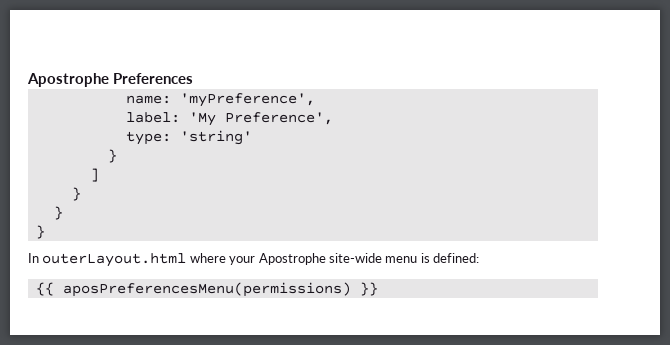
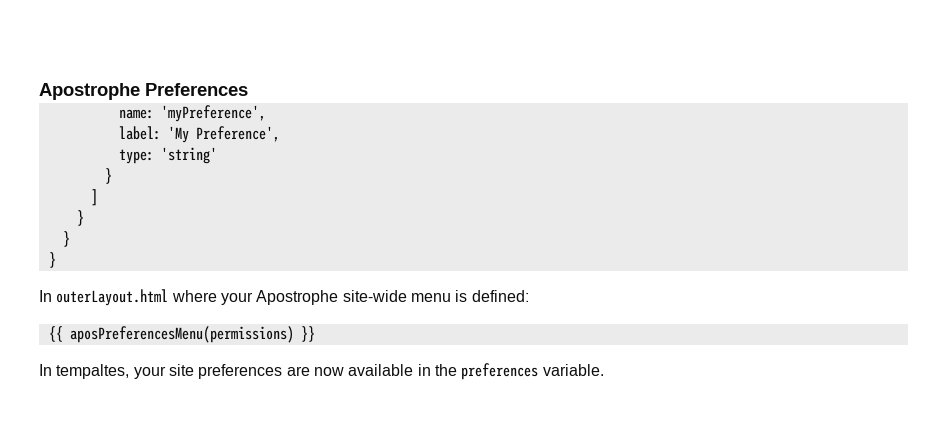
+ In tempaltes, your site preferences are now available in the preferences variable.

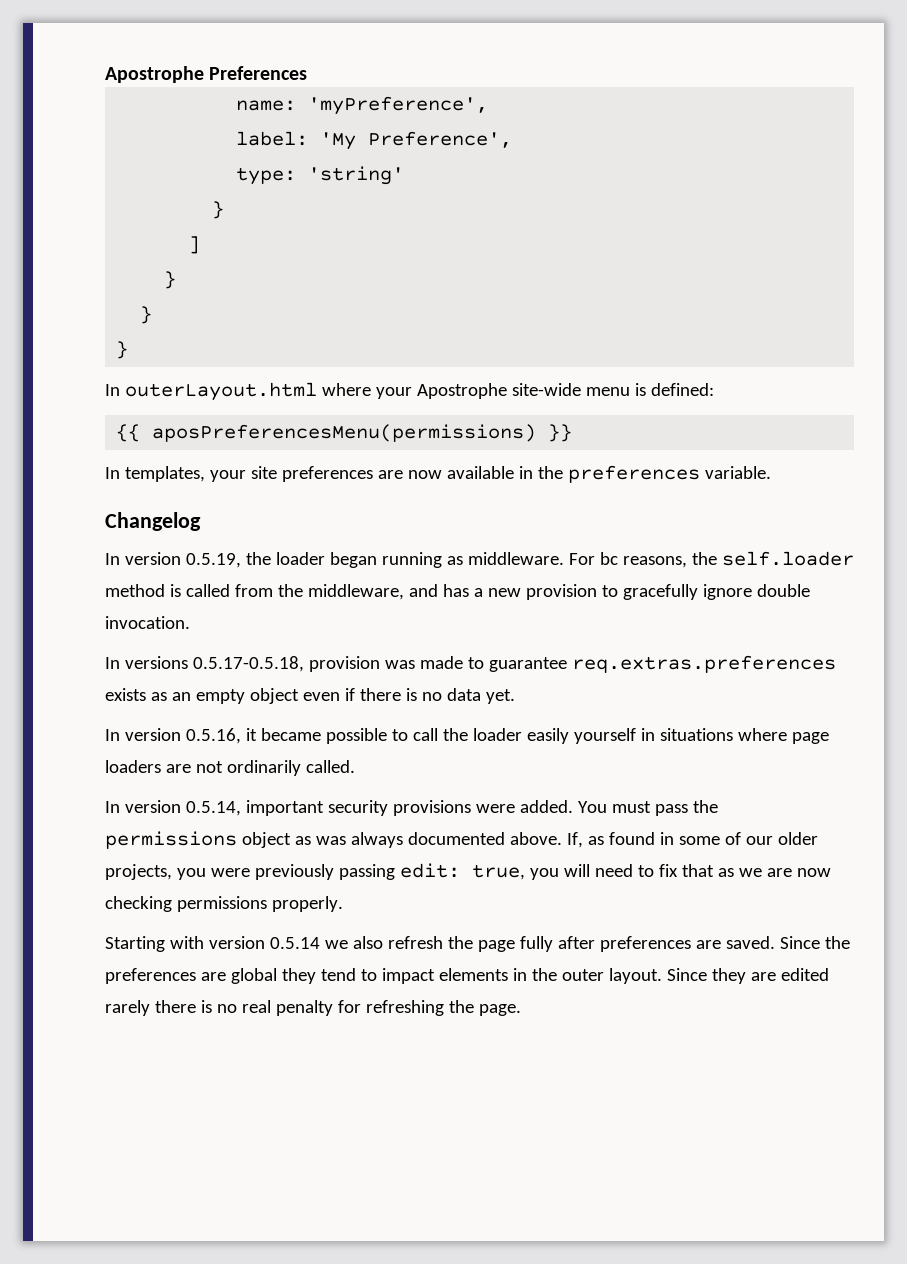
- In tempaltes, your site preferences are now available in the preferences variable.
+ In templates, your site preferences are now available in the preferences variable.
+ Changelog
+ In version 0.5.19, the loader began running as middleware. For bc reasons, the self.loader method is called from the middleware, and has a new provision to gracefully ignore double invocation.
+ In versions 0.5.17-0.5.18, provision was made to guarantee req.extras.preferences exists as an empty object even if there is no data yet.
+ In version 0.5.16, it became possible to call the loader easily yourself in situations where page loaders are not ordinarily called.
+ In version 0.5.14, important security provisions were added. You must pass the permissions object as was always documented above. If, as found in some of our older projects, you were previously passing edit: true, you will need to fix that as we are now checking permissions properly.
+ Starting with version 0.5.14 we also refresh the page fully after preferences are saved. Since the preferences are global they tend to impact elements in the outer layout. Since they are edited rarely there is no real penalty for refreshing the page.

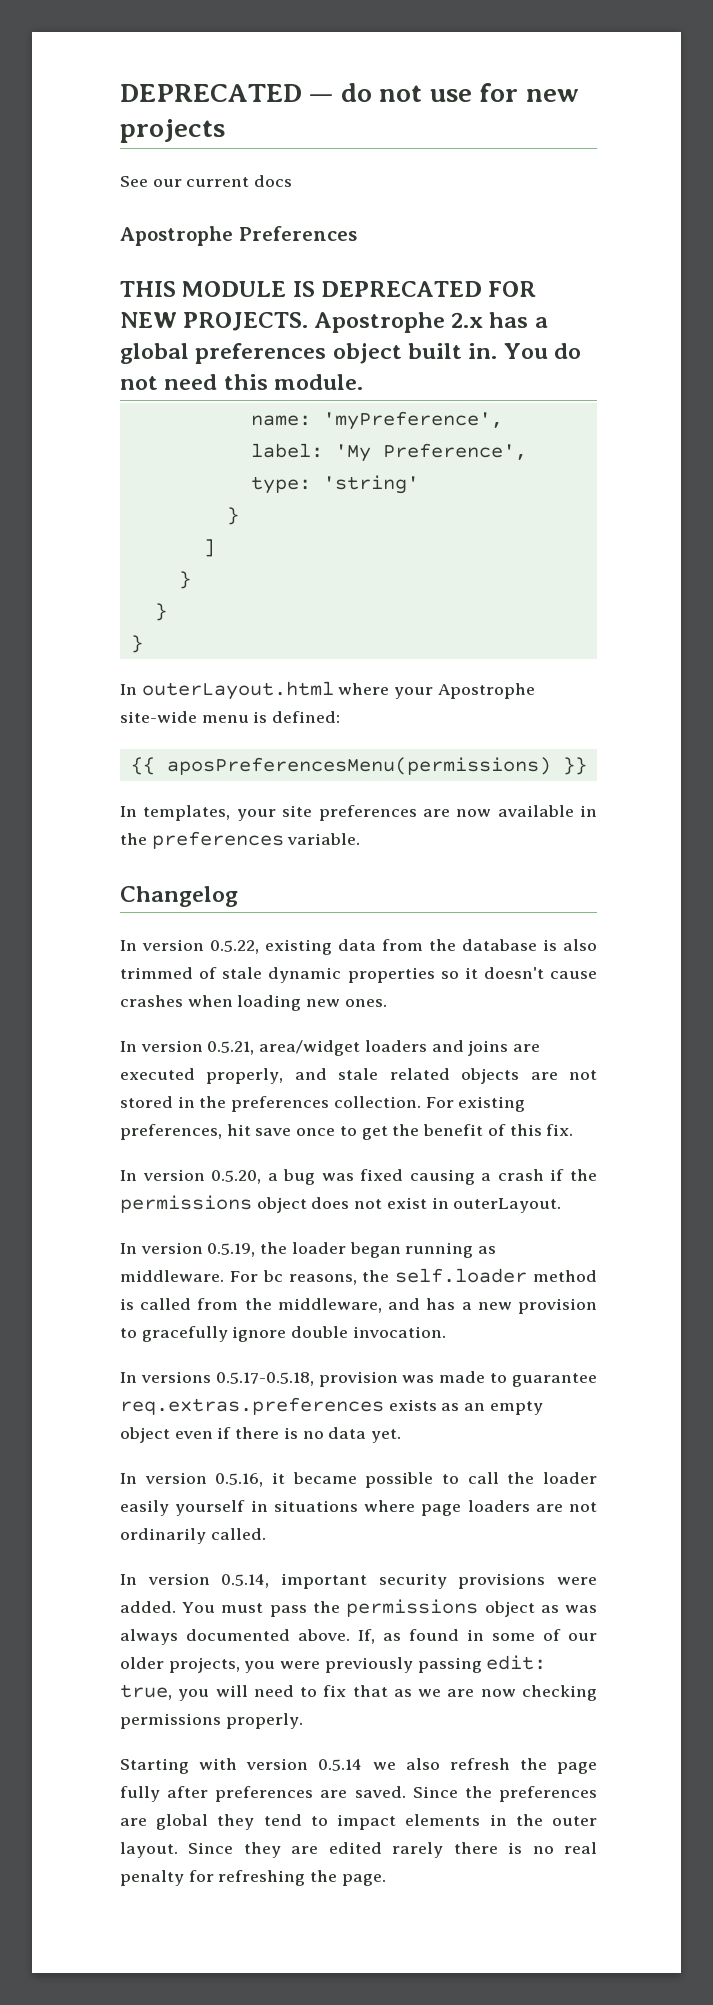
+ DEPRECATED — do not use for new projects
+ See our current docs
  Apostrophe Preferences
+ THIS MODULE IS DEPRECATED FOR NEW PROJECTS. Apostrophe 2.x has a global preferences object built in. You do not need this module.
+ In version 0.5.22, existing data from the database is also trimmed of stale dynamic properties so it doesn't cause crashes when loading new ones.
+ In version 0.5.21, area/widget loaders and joins are executed properly, and stale related objects are not stored in the preferences collection. For existing preferences, hit save once to get the benefit of this fix.
+ In version 0.5.20, a bug was fixed causing a crash if the permissions object does not exist in outerLayout.

